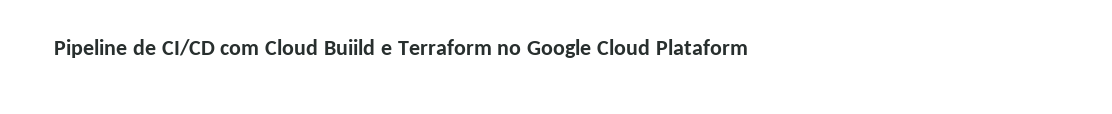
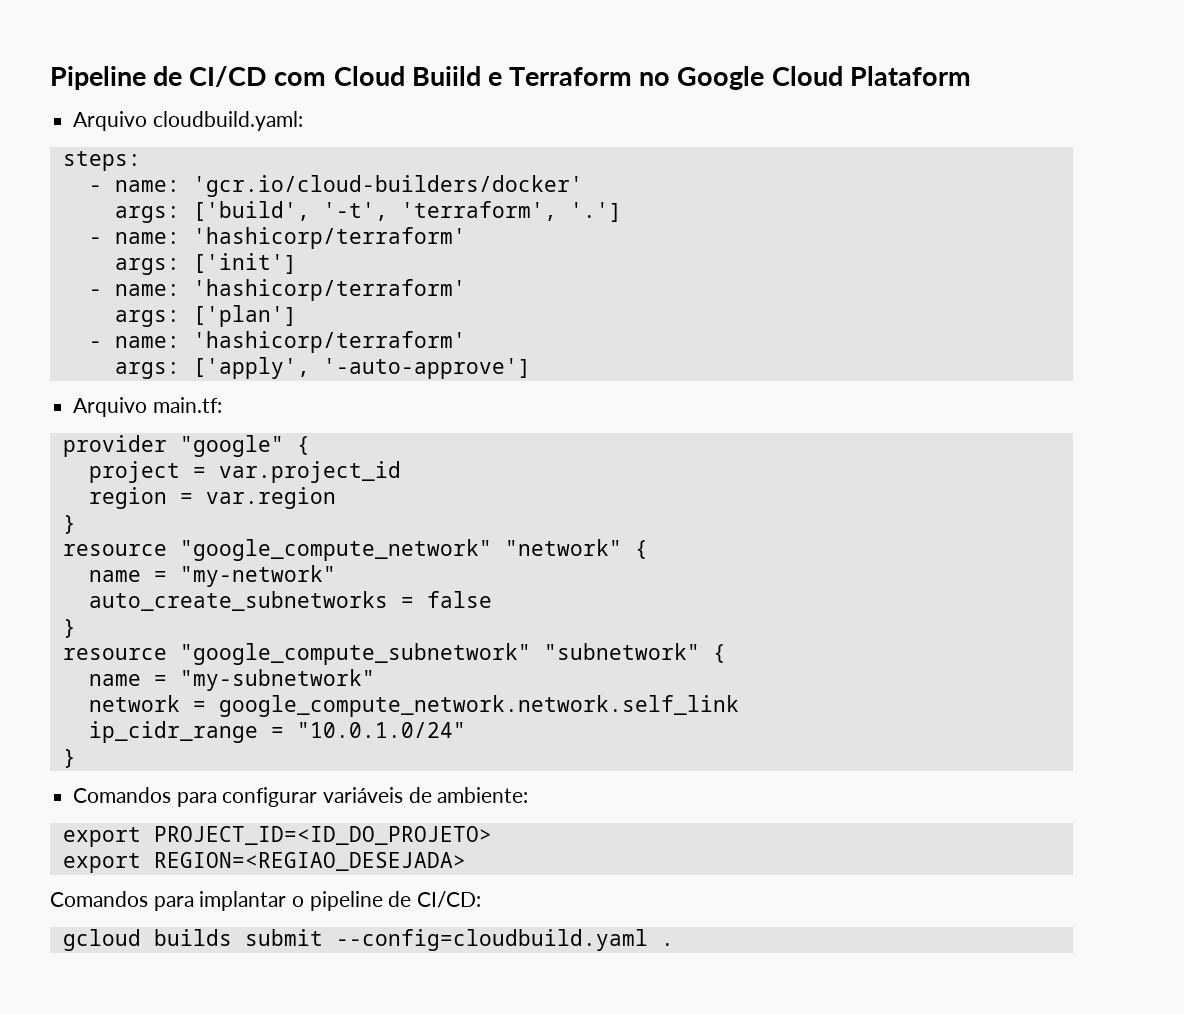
+ Arquivo cloudbuild.yaml:
+ steps:
+ - name: 'gcr.io/cloud-builders/docker'
+ args: ['build', '-t', 'terraform', '.']
+ - name: 'hashicorp/terraform'
+ args: ['init']
+ - name: 'hashicorp/terraform'
+ args: ['plan']
+ - name: 'hashicorp/terraform'
+ args: ['apply', '-auto-approve']
+ Arquivo main.tf:
+ provider "google" {
+ project = var.project_id
+ region = var.region
+ }
+ resource "google_compute_network" "network" {
+ name = "my-network"
+ auto_create_subnetworks = false
+ }
+ resource "google_compute_subnetwork" "subnetwork" {
+ name = "my-subnetwork"
+ network = google_compute_network.network.self_link
+ ip_cidr_range = "10.0.1.0/24"
+ }
+ Comandos para configurar variáveis de ambiente:
+ export PROJECT_ID=<ID_DO_PROJETO>
+ export REGION=<REGIAO_DESEJADA>
+ Comandos para implantar o pipeline de CI/CD:
+ gcloud builds submit --config=cloudbuild.yaml .

